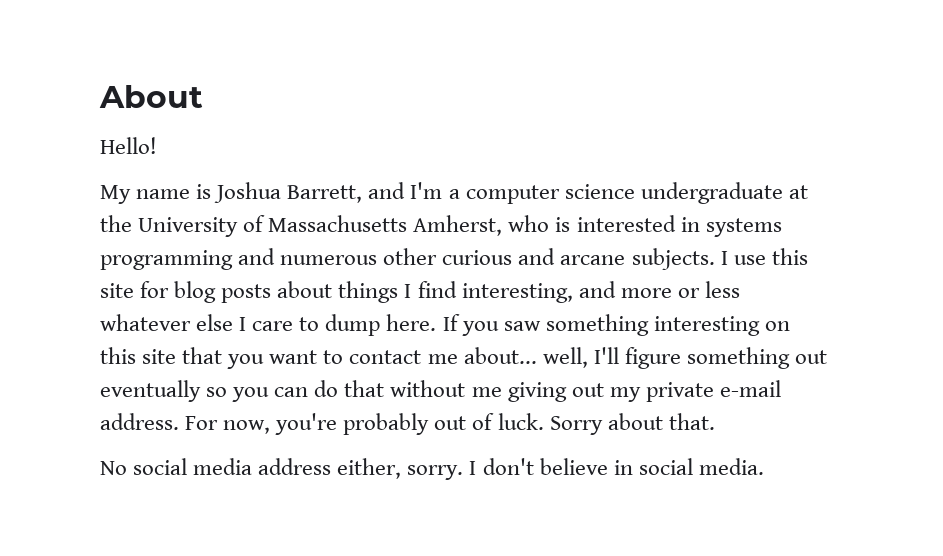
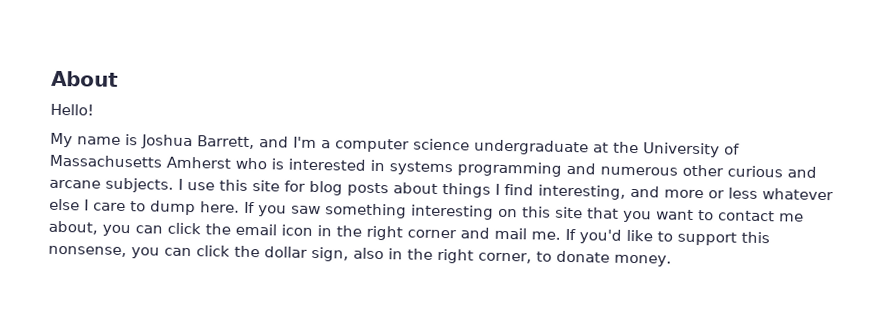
- My name is Joshua Barrett, and I'm a computer science undergraduate at the University of Massachusetts Amherst, who is interested in systems programming and numerous other curious and arcane subjects.
+ My name is Joshua Barrett, and I'm a computer science undergraduate at the University of Massachusetts Amherst who is interested in systems programming and numerous other curious and arcane subjects.
- If you saw something interesting on this site that you want to contact me about... well, I'll figure something out eventually so you can do that without me giving out my private e-mail address. For now, you're probably out of luck. Sorry about that.
- No social media address either, sorry. I don't believe in social media.
+ If you saw something interesting on this site that you want to contact me about, you can click the email icon in the right corner and mail me. If you'd like to support this nonsense, you can click the dollar sign, also in the right corner, to donate money.

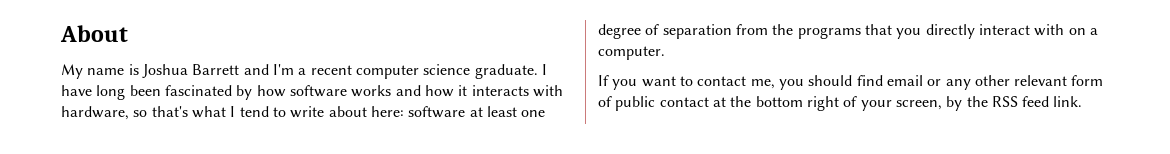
- Hello!
- My name is Joshua Barrett, and I'm a computer science undergraduate at the University of Massachusetts Amherst who is interested in systems programming and numerous other curious and arcane subjects. I use this site for blog posts about things I find interesting, and more or less whatever else I care to dump here. If you saw something interesting on this site that you want to contact me about, you can click the email icon in the right corner and mail me. If you'd like to support this nonsense, you can click the dollar sign, also in the right corner, to donate money.
+ My name is Joshua Barrett and I'm a recent computer science graduate. I have long been fascinated by how software works and how it interacts with hardware, so that's what I tend to write about here: software at least one degree of separation from the programs that you directly interact with on a computer.
+ If you want to contact me, you should find email or any other relevant form of public contact at the bottom right of your screen, by the RSS feed link.

